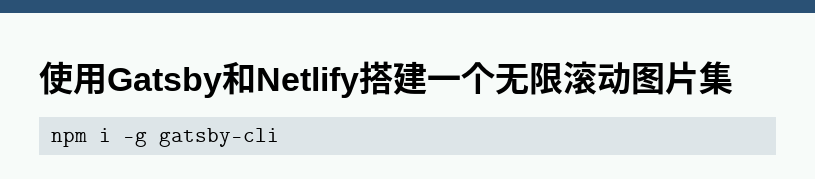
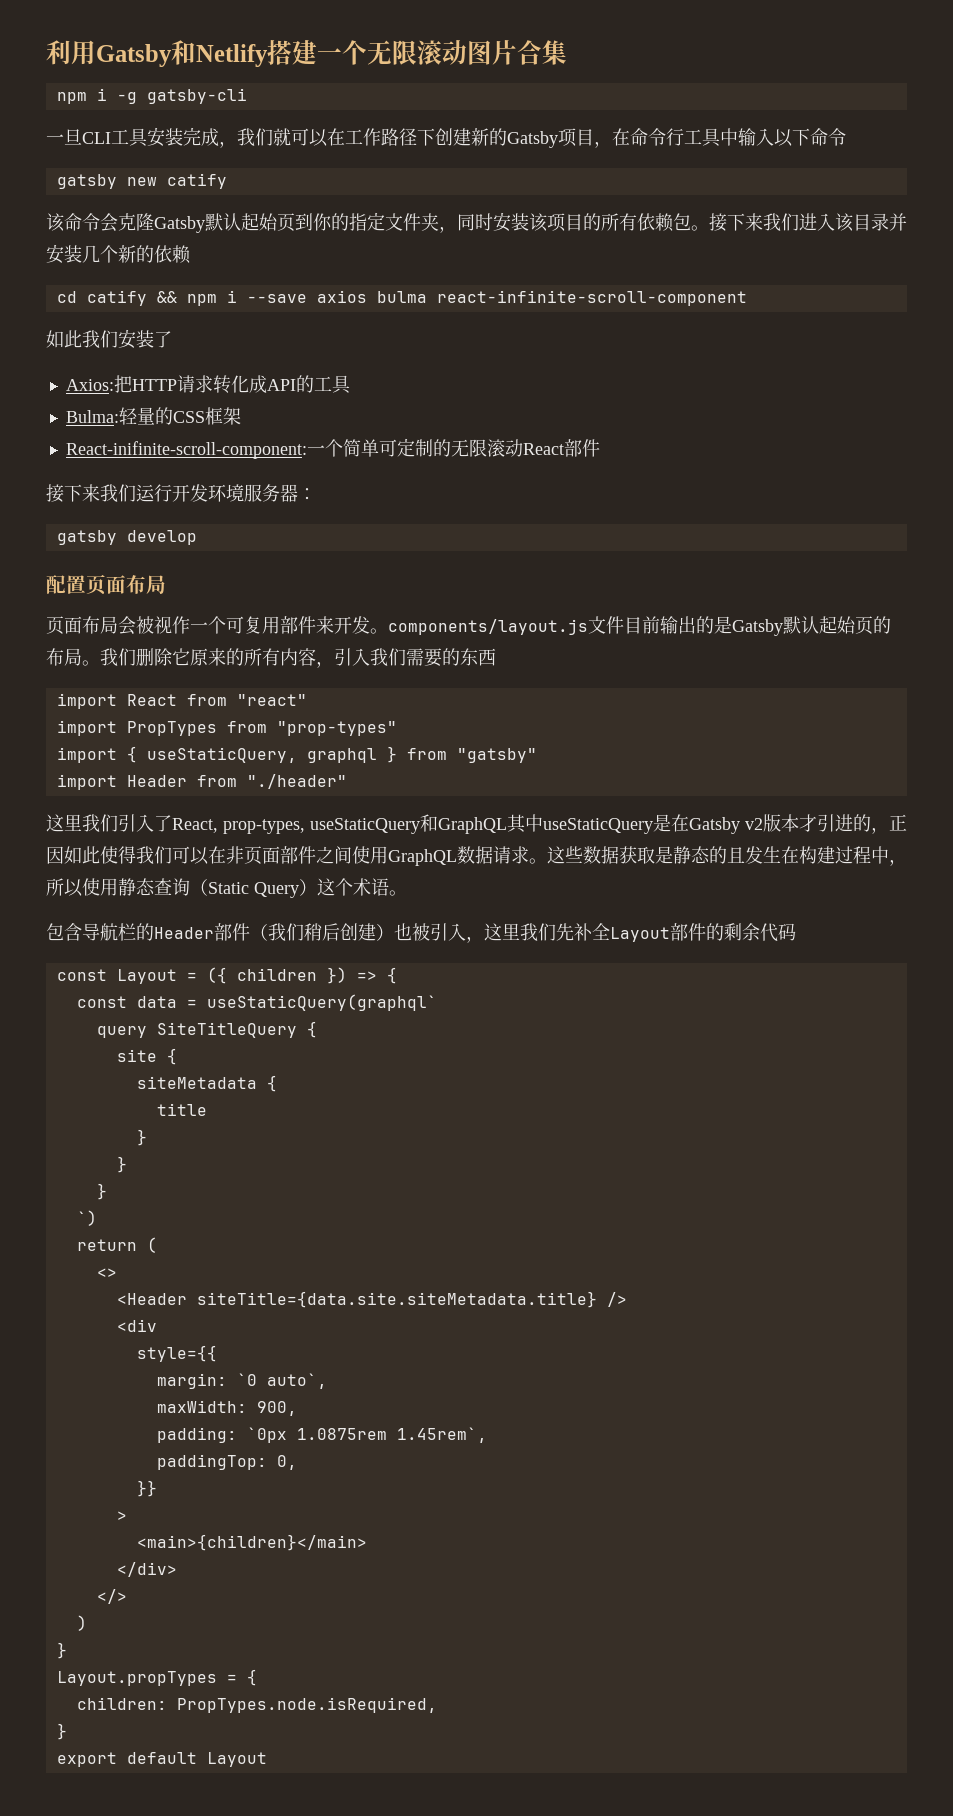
- 使用Gatsby和Netlify搭建一个无限滚动图片集
+ 利用Gatsby和Netlify搭建一个无限滚动图片合集
+ 一旦CLI工具安装完成，我们就可以在工作路径下创建新的Gatsby项目，在命令行工具中输入以下命令
+ gatsby new catify
+ 该命令会克隆Gatsby默认起始页到你的指定文件夹，同时安装该项目的所有依赖包。接下来我们进入该目录并安装几个新的依赖
+ cd catify && npm i --save axios bulma react-infinite-scroll-component
+ 如此我们安装了
+ Axios:把HTTP请求转化成API的工具
+ Bulma:轻量的CSS框架
+ React-inifinite-scroll-component:一个简单可定制的无限滚动React部件
+ 接下来我们运行开发环境服务器：
+ gatsby develop
+ 配置页面布局
+ 页面布局会被视作一个可复用部件来开发。components/layout.js文件目前输出的是Gatsby默认起始页的布局。我们删除它原来的所有内容，引入我们需要的东西
+ import React from "react"
+ import PropTypes from "prop-types"
+ import { useStaticQuery, graphql } from "gatsby"
+ import Header from "./header"
+ 这里我们引入了React, prop-types, useStaticQuery和GraphQL其中useStaticQuery是在Gatsby v2版本才引进的，正因如此使得我们可以在非页面部件之间使用GraphQL数据请求。这些数据获取是静态的且发生在构建过程中，所以使用静态查询（Static Query）这个术语。
+ 包含导航栏的Header部件（我们稍后创建）也被引入，这里我们先补全Layout部件的剩余代码
+ const Layout = ({ children }) => {
+ const data = useStaticQuery(graphql`
+ query SiteTitleQuery {
+ site {
+ siteMetadata {
+ title
+ }
+ }
+ }
+ `)
+ return (
+ <>
+ <Header siteTitle={data.site.siteMetadata.title} />
+ <div
+ style={{
+ margin: `0 auto`,
+ maxWidth: 900,
+ padding: `0px 1.0875rem 1.45rem`,
+ paddingTop: 0,
+ }}
+ >
+ <main>{children}</main>
+ </div>
+ </>
+ )
+ }
+ Layout.propTypes = {
+ children: PropTypes.node.isRequired,
+ }
+ export default Layout

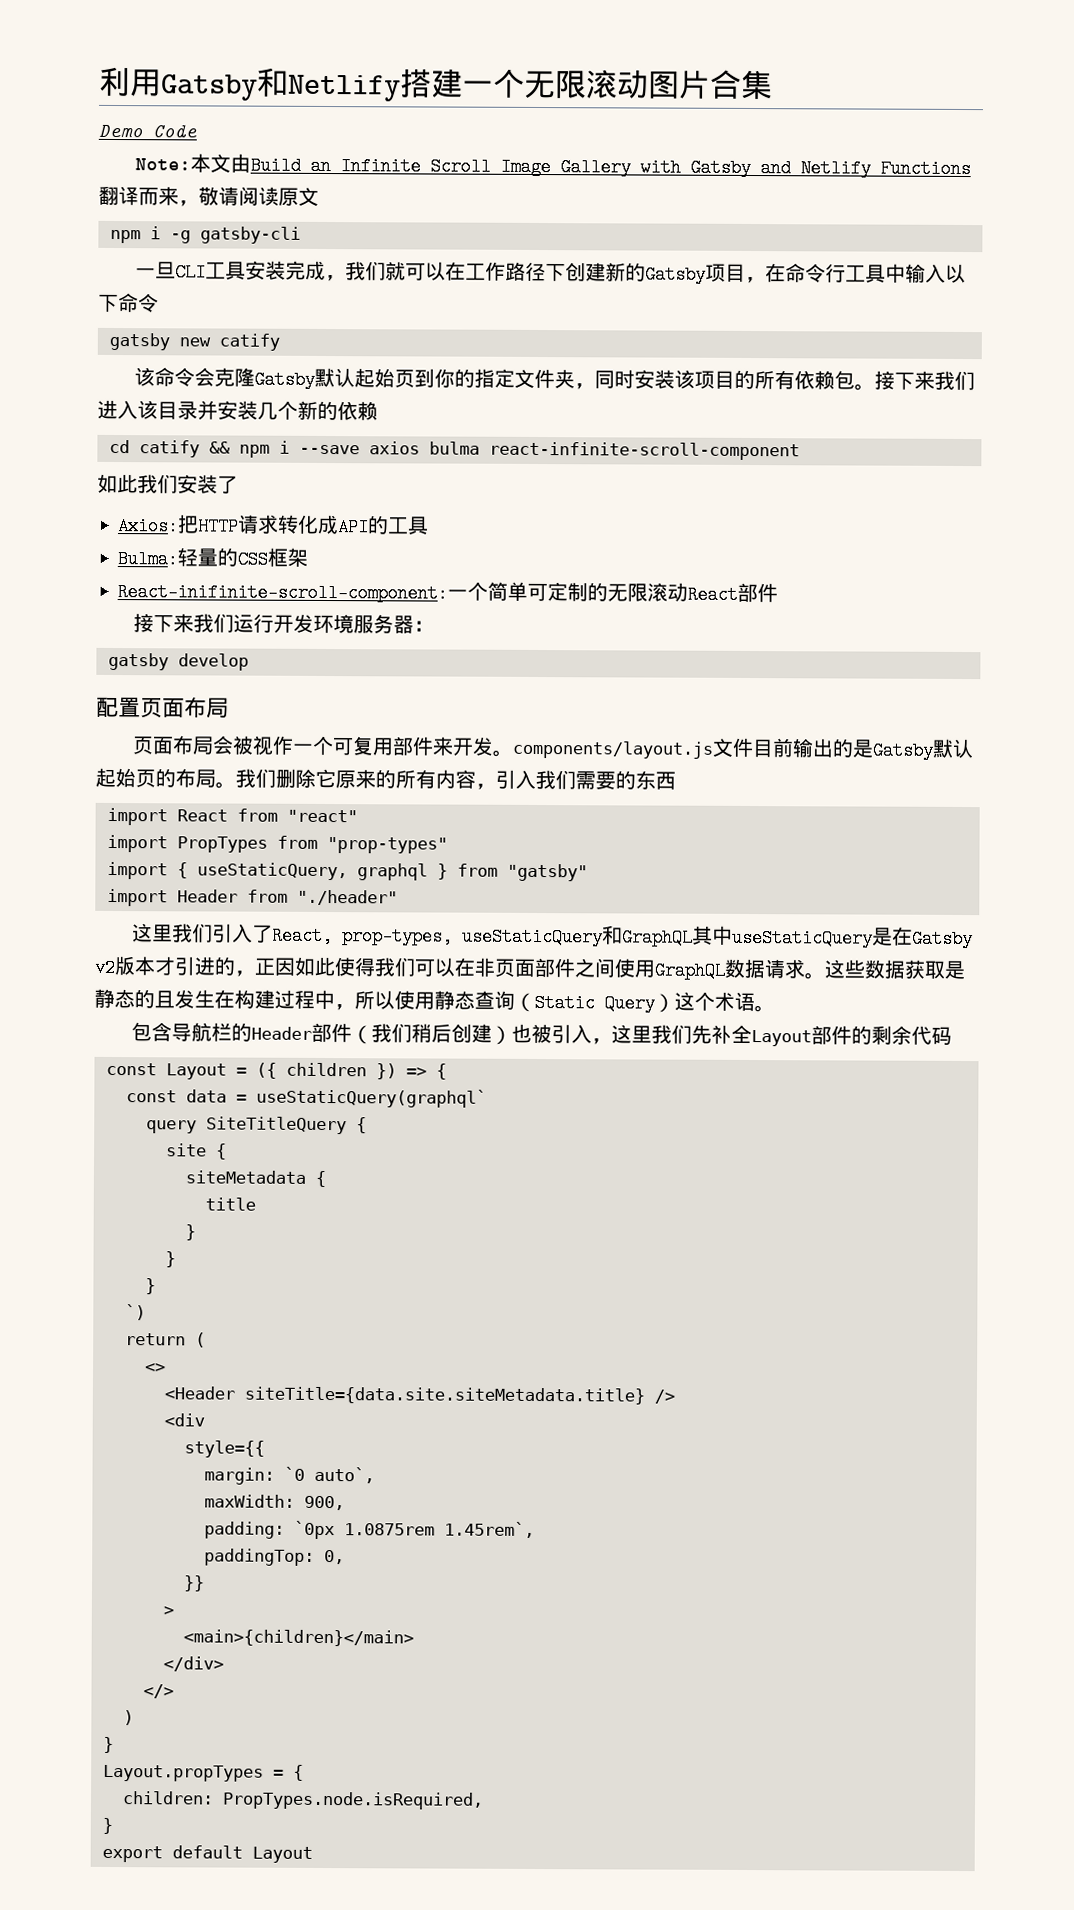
+ Demo Code
+ Note:本文由Build an Infinite Scroll Image Gallery with Gatsby and Netlify Functions翻译而来，敬请阅读原文

